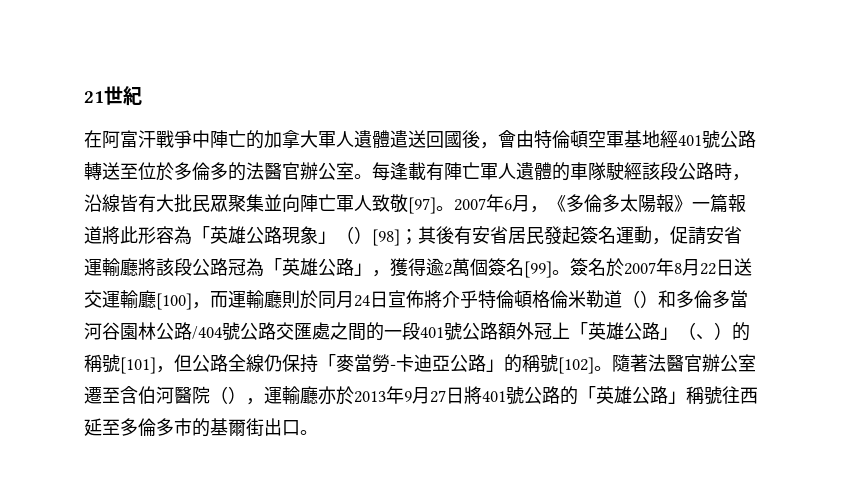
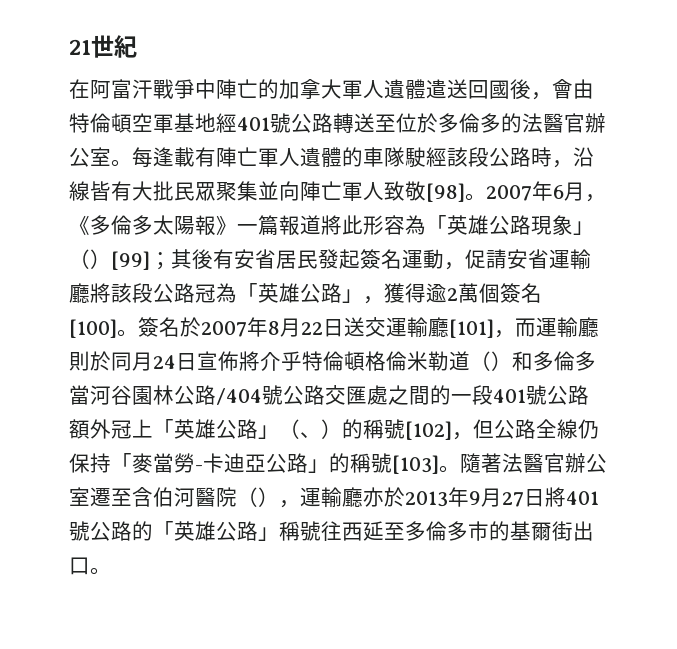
- 每逢載有陣亡軍人遺體的車隊駛經該段公路時，沿線皆有大批民眾聚集並向陣亡軍人致敬[97]。
+ 每逢載有陣亡軍人遺體的車隊駛經該段公路時，沿線皆有大批民眾聚集並向陣亡軍人致敬[98]。
- 2007年6月，《多倫多太陽報》一篇報道將此形容為「英雄公路現象」（）[98]；其後有安省居民發起簽名運動，促請安省運輸廳將該段公路冠為「英雄公路」，獲得逾2萬個簽名[99]。
+ 2007年6月，《多倫多太陽報》一篇報道將此形容為「英雄公路現象」（）[99]；其後有安省居民發起簽名運動，促請安省運輸廳將該段公路冠為「英雄公路」，獲得逾2萬個簽名[100]。
- 簽名於2007年8月22日送交運輸廳[100]，而運輸廳則於同月24日宣佈將介乎特倫頓格倫米勒道（）和多倫多當河谷園林公路/404號公路交匯處之間的一段401號公路額外冠上「英雄公路」（、）的稱號[101]，但公路全線仍保持「麥當勞-卡迪亞公路」的稱號[102]。
+ 簽名於2007年8月22日送交運輸廳[101]，而運輸廳則於同月24日宣佈將介乎特倫頓格倫米勒道（）和多倫多當河谷園林公路/404號公路交匯處之間的一段401號公路額外冠上「英雄公路」（、）的稱號[102]，但公路全線仍保持「麥當勞-卡迪亞公路」的稱號[103]。

